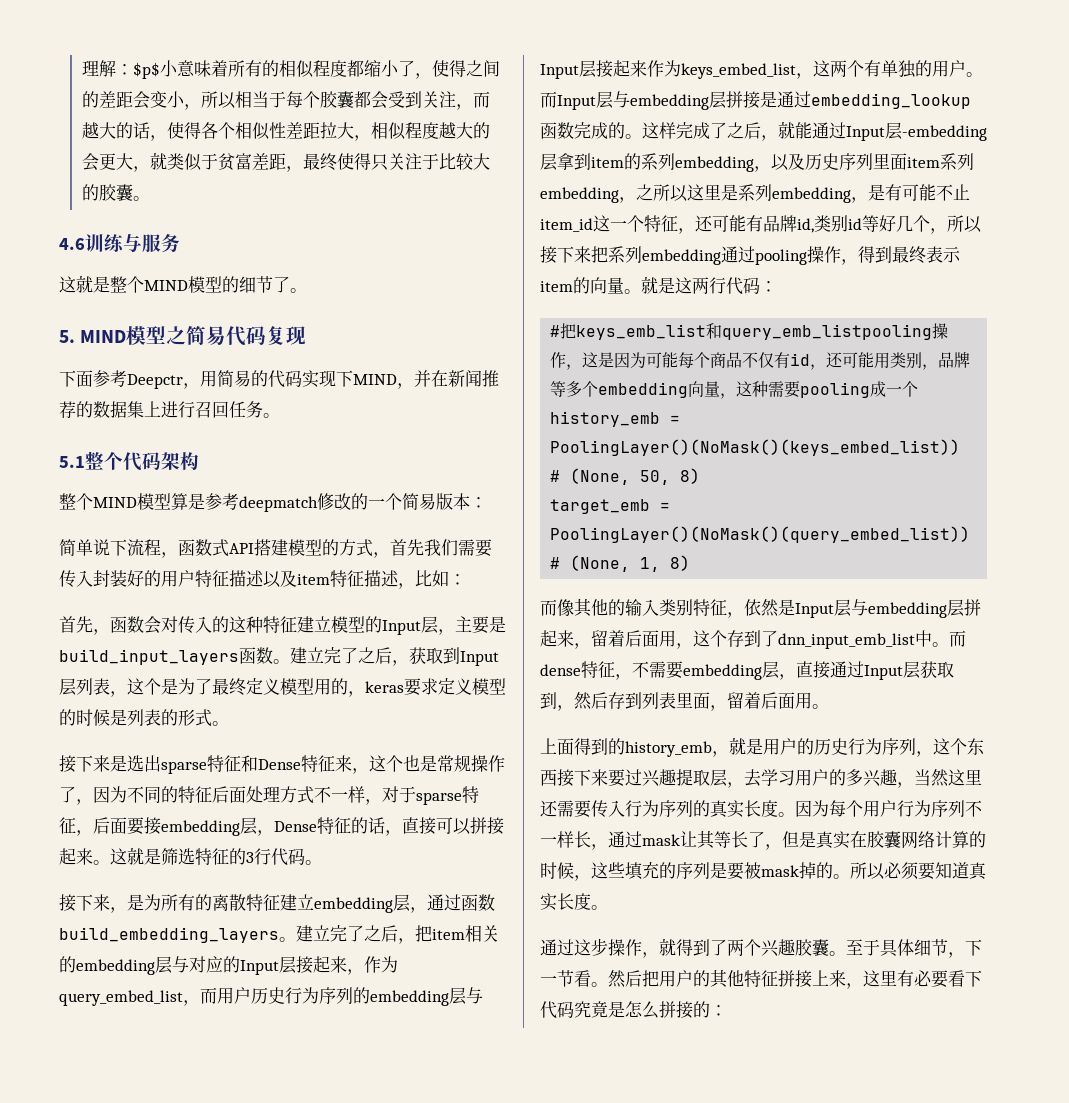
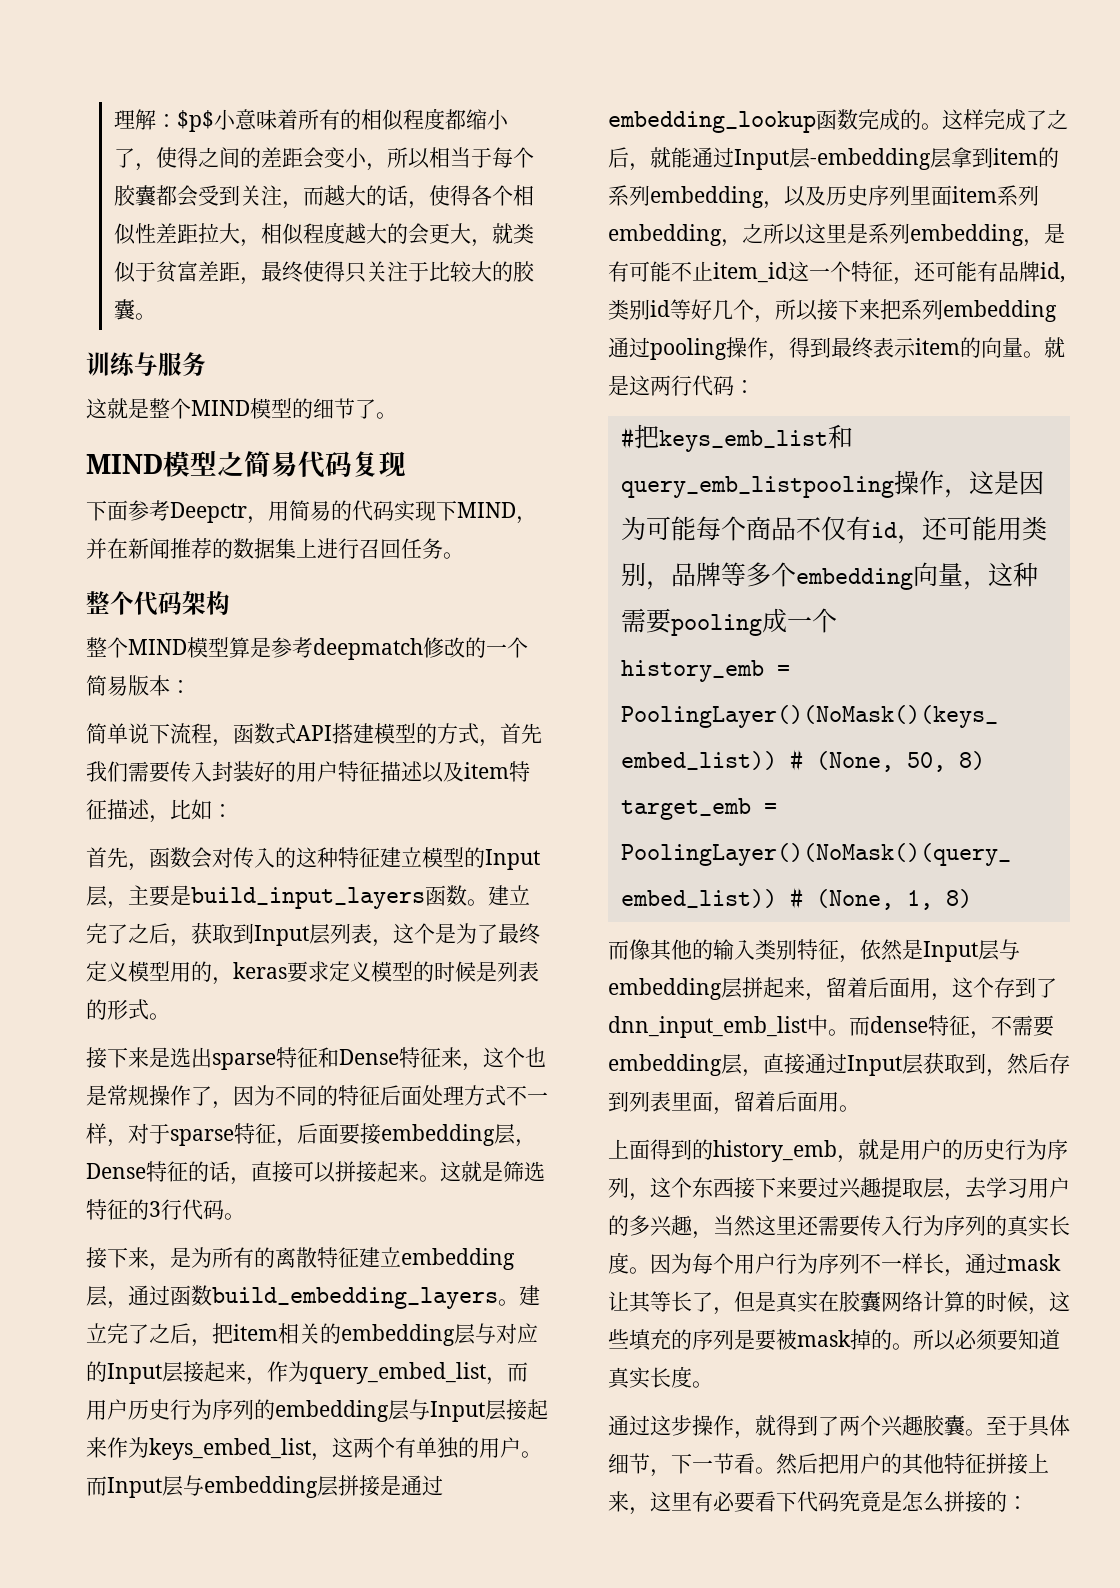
- 4.6训练与服务
+ 训练与服务
- 5. MIND模型之简易代码复现
+ MIND模型之简易代码复现
- 5.1整个代码架构
+ 整个代码架构

